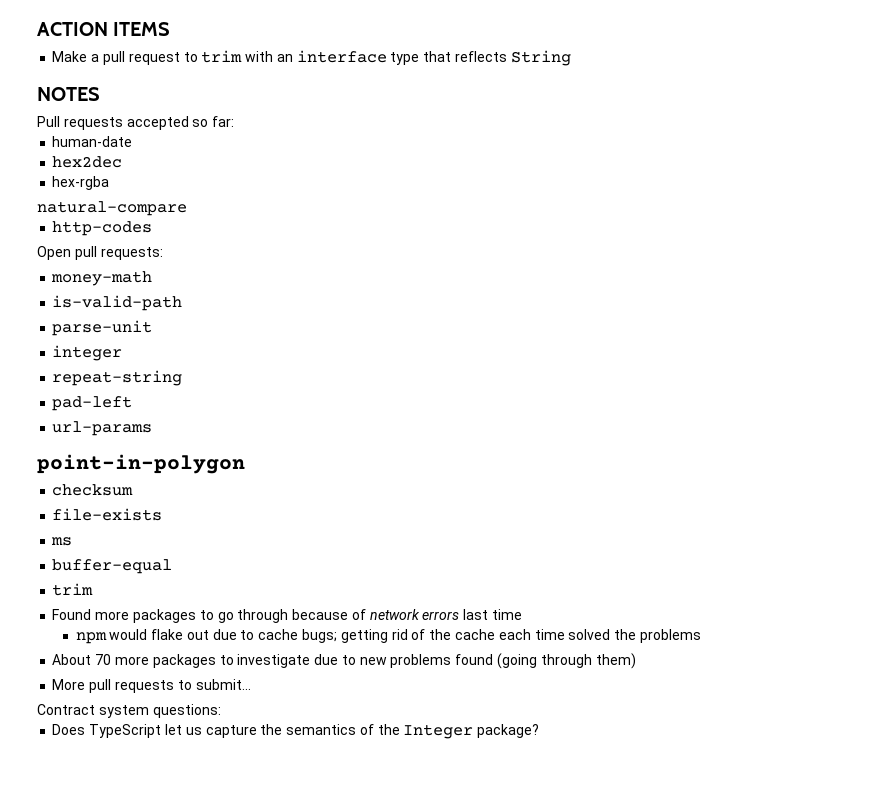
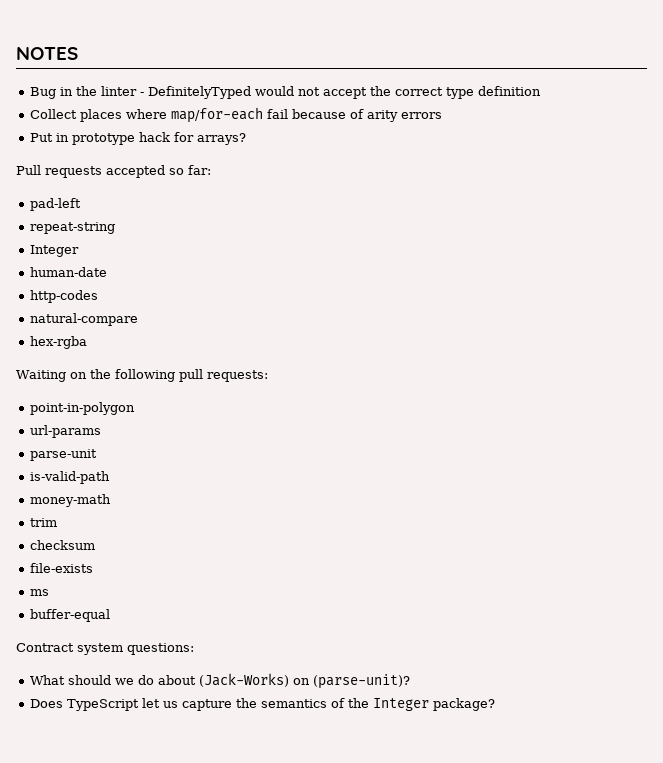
- ACTION ITEMS
- Make a pull request to trim with an interface type that reflects String
  NOTES
+ Bug in the linter - DefinitelyTyped would not accept the correct type definition
+ Collect places where map/for-each fail because of arity errors
+ Put in prototype hack for arrays?
+ pad-left
+ repeat-string
+ Integer
- hex2dec
+ http-codes
+ natural-compare
- natural-compare
- http-codes
- Open pull requests:
+ Waiting on the following pull requests:
+ point-in-polygon
+ url-params
+ parse-unit
+ is-valid-path
  money-math
- is-valid-path
- parse-unit
- integer
- repeat-string
- pad-left
- url-params
- point-in-polygon
+ trim
  checksum
  file-exists
  ms
  buffer-equal
- trim
- Found more packages to go through because of network errors last time
- npm would flake out due to cache bugs; getting rid of the cache each time solved the problems
- About 70 more packages to investigate due to new problems found (going through them)
- More pull requests to submit...
  Contract system questions:
+ What should we do about (Jack-Works) on (parse-unit)?

